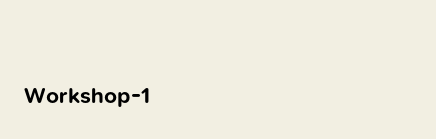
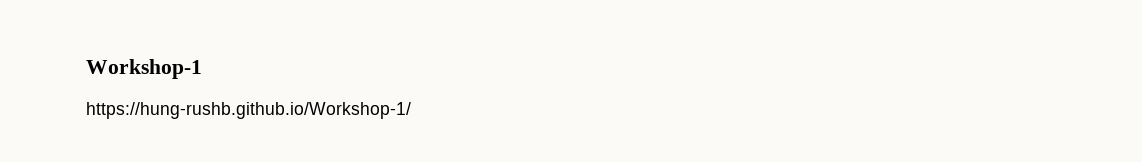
+ https://hung-rushb.github.io/Workshop-1/

